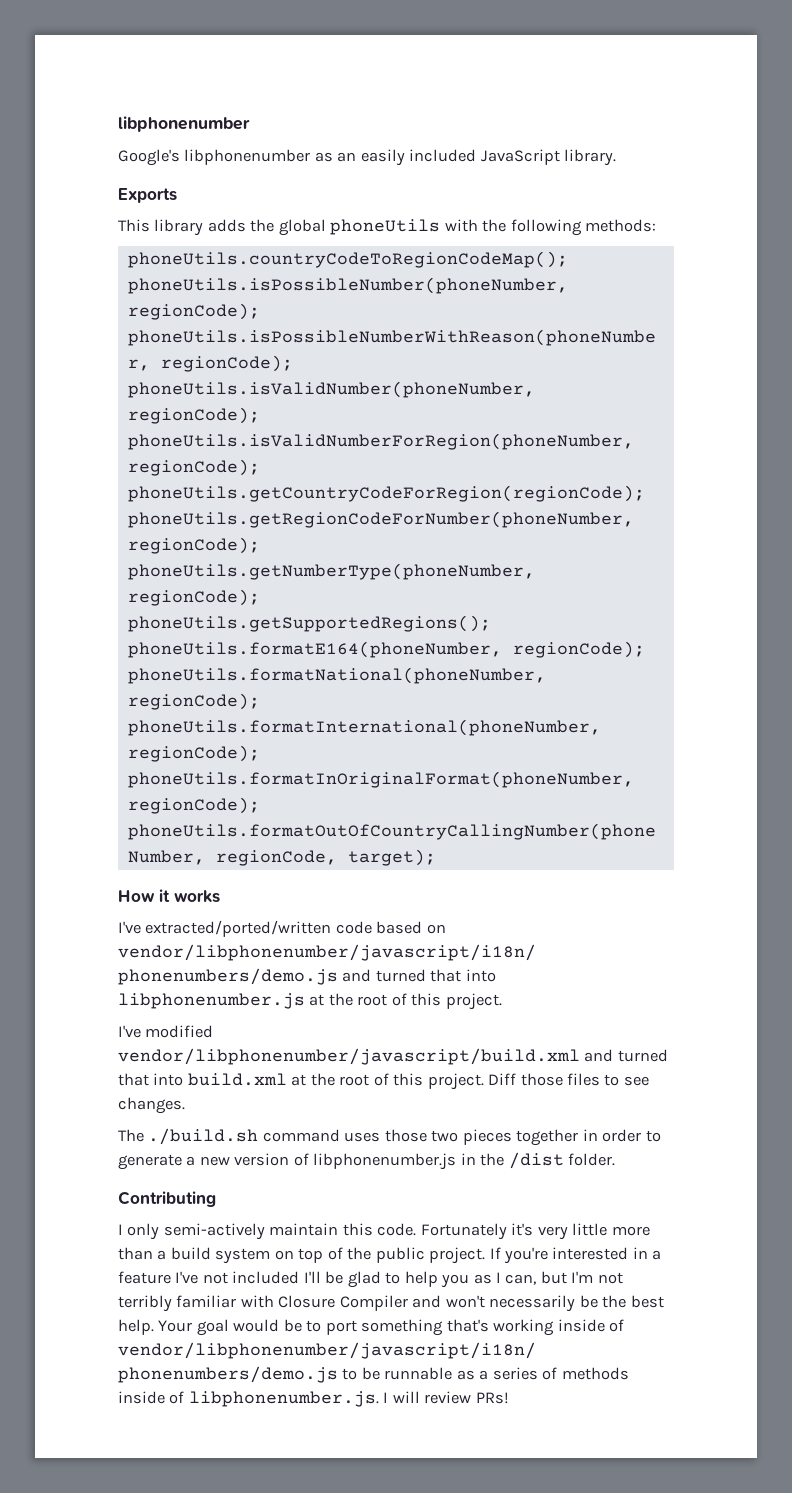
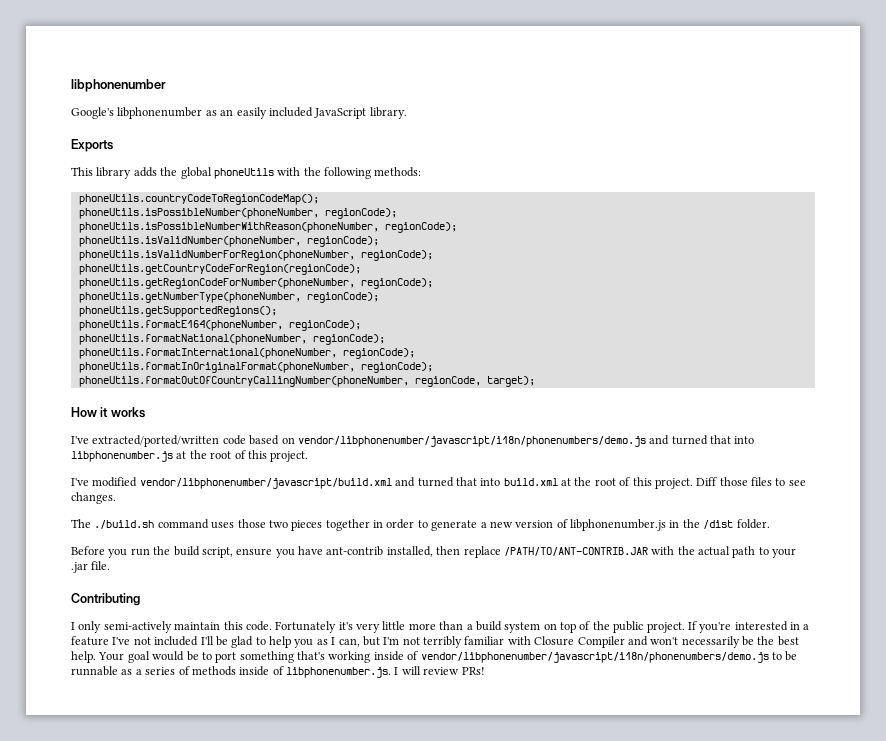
+ Before you run the build script, ensure you have ant-contrib installed, then replace /PATH/TO/ANT-CONTRIB.JAR with the actual path to your .jar file.

